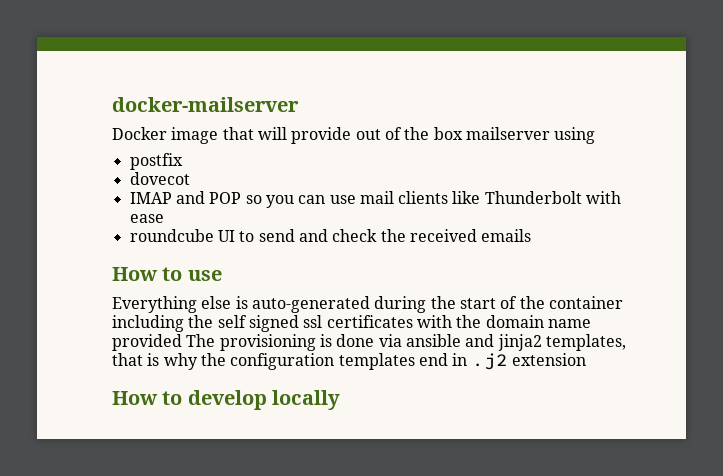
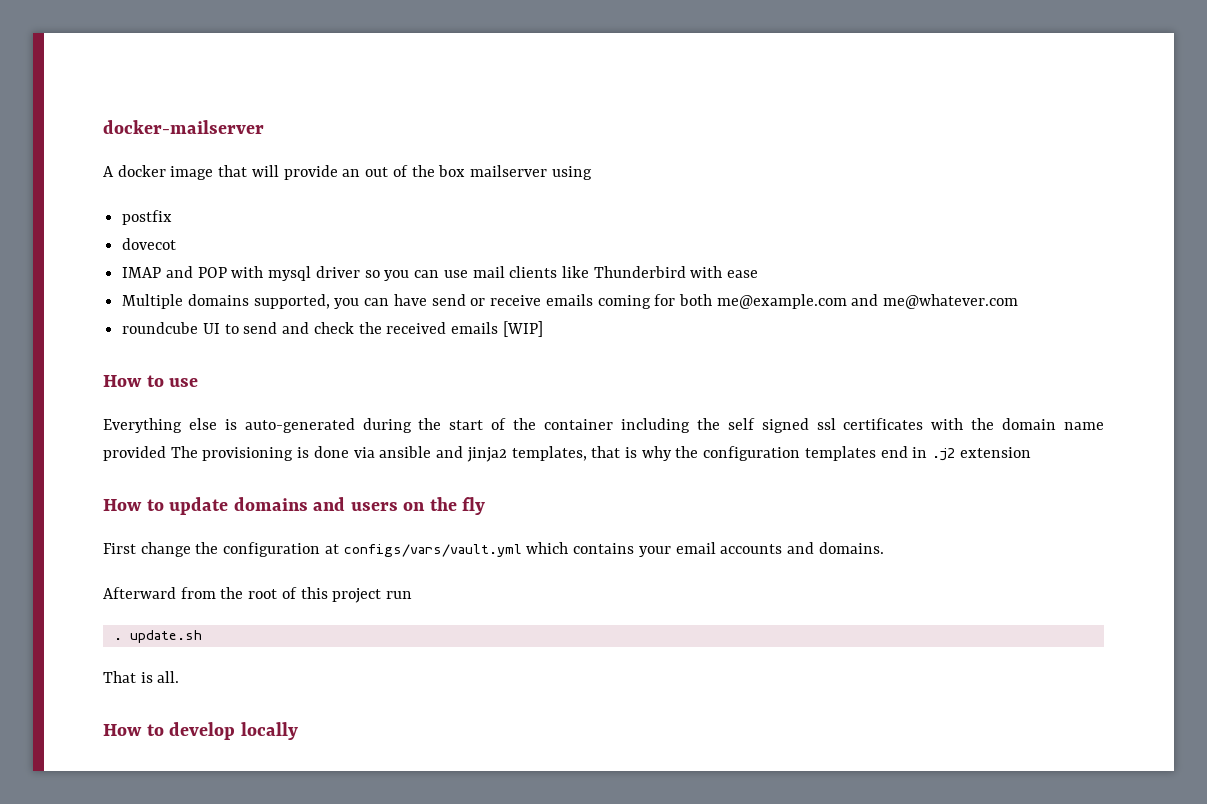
- Docker image that will provide out of the box mailserver using
+ A docker image that will provide an out of the box mailserver using
- IMAP and POP so you can use mail clients like Thunderbolt with ease
+ IMAP and POP with mysql driver so you can use mail clients like Thunderbird with ease
+ Multiple domains supported, you can have send or receive emails coming for both me@example.com and me@whatever.com
- roundcube UI to send and check the received emails
+ roundcube UI to send and check the received emails [WIP]
+ How to update domains and users on the fly
+ First change the configuration at configs/vars/vault.yml which contains your email accounts and domains.
+ Afterward from the root of this project run
+ . update.sh
+ That is all.

